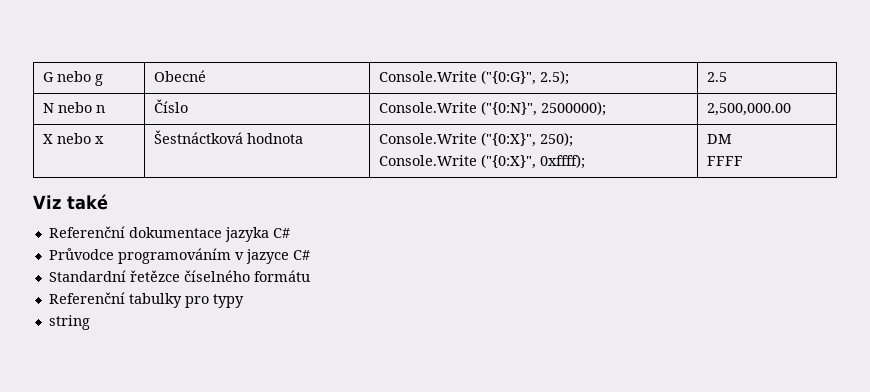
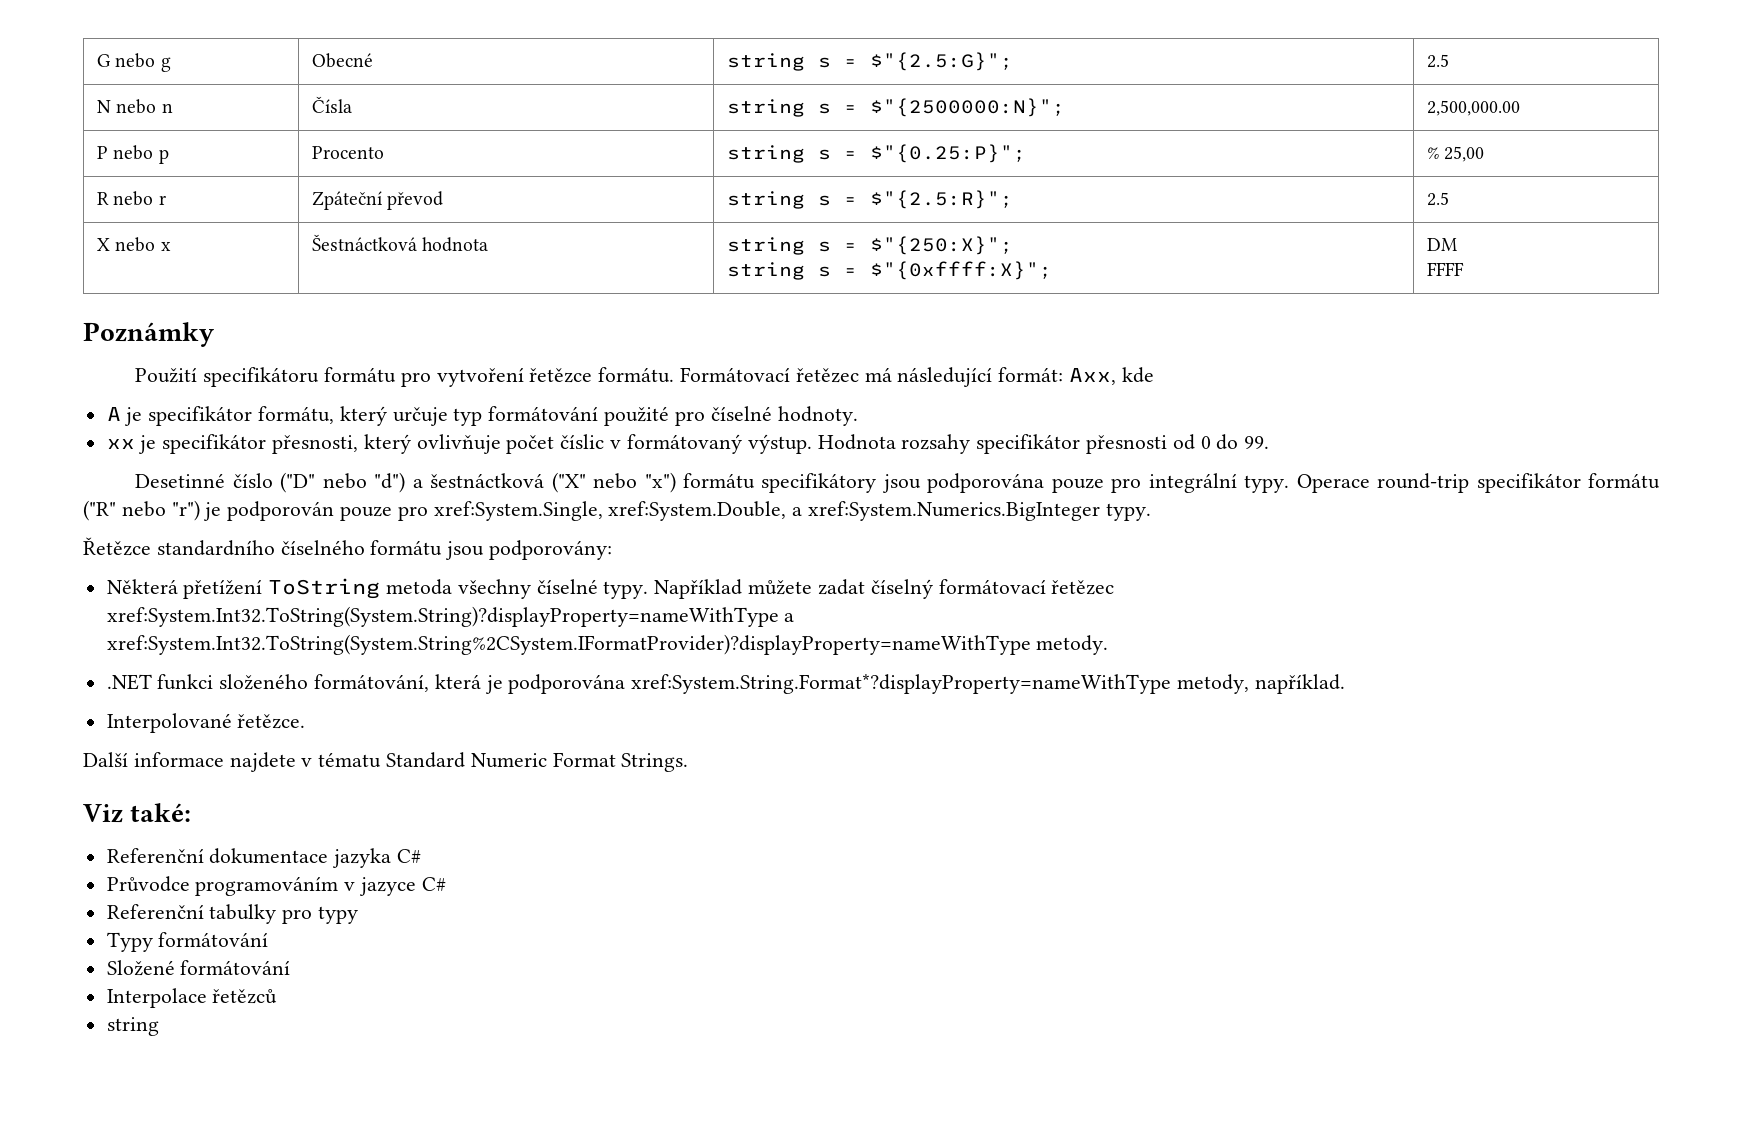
- G nebo g | Obecné | Console.Write ("{0:G}", 2.5); | 2.5
+ G nebo g | Obecné | string s = $"{2.5:G}"; | 2.5
- N nebo n | Číslo | Console.Write ("{0:N}", 2500000); | 2,500,000.00
+ N nebo n | Čísla | string s = $"{2500000:N}"; | 2,500,000.00
+ P nebo p | Procento | string s = $"{0.25:P}"; | % 25,00
+ R nebo r | Zpáteční převod | string s = $"{2.5:R}"; | 2.5
- X nebo x | Šestnáctková hodnota | Console.Write ("{0:X}", 250);
- Console.Write ("{0:X}", 0xffff); | DM
+ X nebo x | Šestnáctková hodnota | string s = $"{250:X}";
+ string s = $"{0xffff:X}"; | DM
  FFFF
+ Poznámky
+ Použití specifikátoru formátu pro vytvoření řetězce formátu. Formátovací řetězec má následující formát: Axx, kde
+ A je specifikátor formátu, který určuje typ formátování použité pro číselné hodnoty.
+ xx je specifikátor přesnosti, který ovlivňuje počet číslic v formátovaný výstup. Hodnota rozsahy specifikátor přesnosti od 0 do 99.
+ Desetinné číslo ("D" nebo "d") a šestnáctková ("X" nebo "x") formátu specifikátory jsou podporována pouze pro integrální typy. Operace round-trip specifikátor formátu ("R" nebo "r") je podporován pouze pro xref:System.Single, xref:System.Double, a xref:System.Numerics.BigInteger typy.
+ Řetězce standardního číselného formátu jsou podporovány:
+ Některá přetížení ToString metoda všechny číselné typy. Například můžete zadat číselný formátovací řetězec xref:System.Int32.ToString(System.String)?displayProperty=nameWithType a xref:System.Int32.ToString(System.String%2CSystem.IFormatProvider)?displayProperty=nameWithType metody.
+ .NET funkci složeného formátování, která je podporována xref:System.String.Format*?displayProperty=nameWithType metody, například.
+ Interpolované řetězce.
+ Další informace najdete v tématu Standard Numeric Format Strings.
- Viz také
+ Viz také:
- Standardní řetězce číselného formátu
+ Typy formátování
+ Složené formátování
+ Interpolace řetězců

